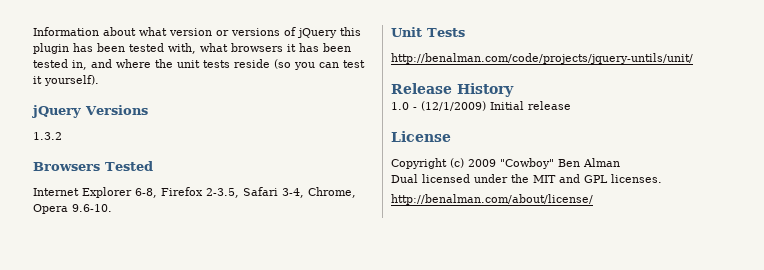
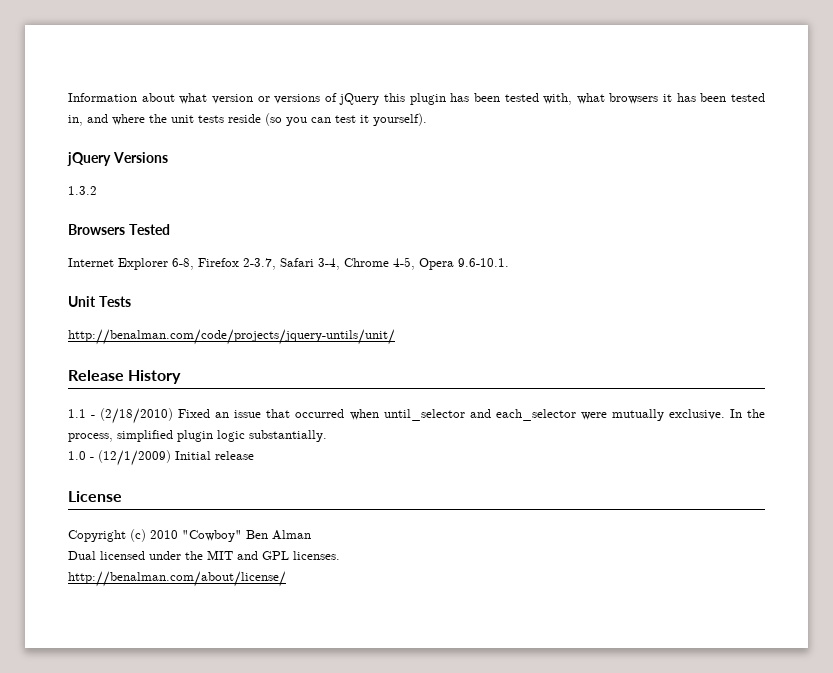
- Internet Explorer 6-8, Firefox 2-3.5, Safari 3-4, Chrome, Opera 9.6-10.
+ Internet Explorer 6-8, Firefox 2-3.7, Safari 3-4, Chrome 4-5, Opera 9.6-10.1.
+ 1.1 - (2/18/2010) Fixed an issue that occurred when until_selector and each_selector were mutually exclusive. In the process, simplified plugin logic substantially.
- Copyright (c) 2009 "Cowboy" Ben Alman
+ Copyright (c) 2010 "Cowboy" Ben Alman

